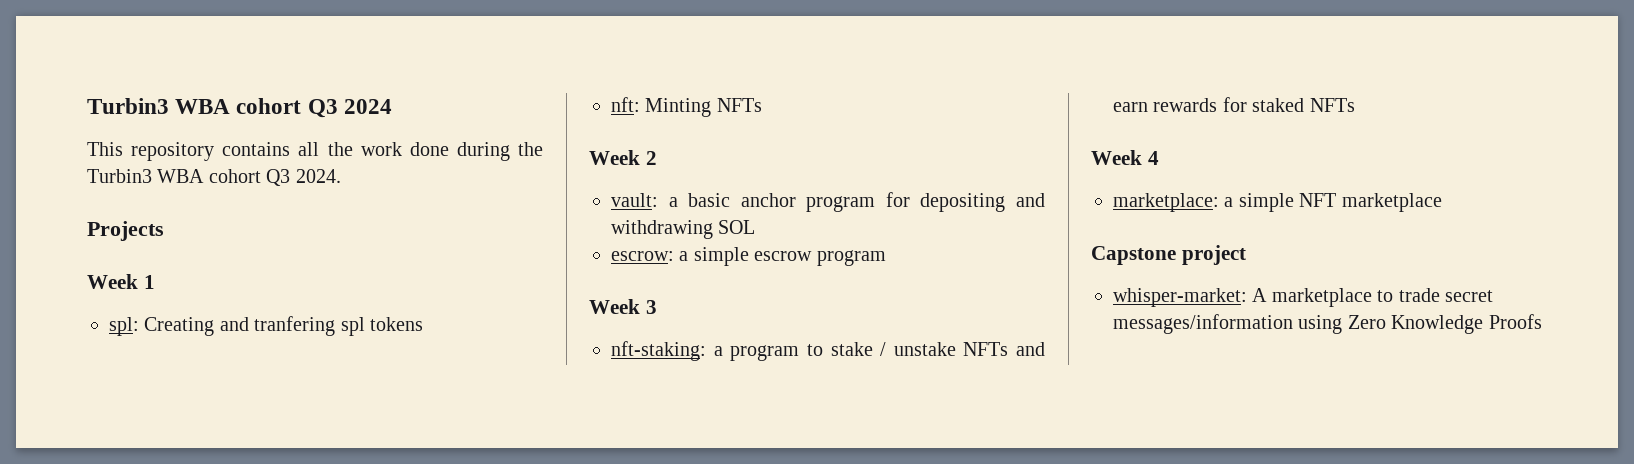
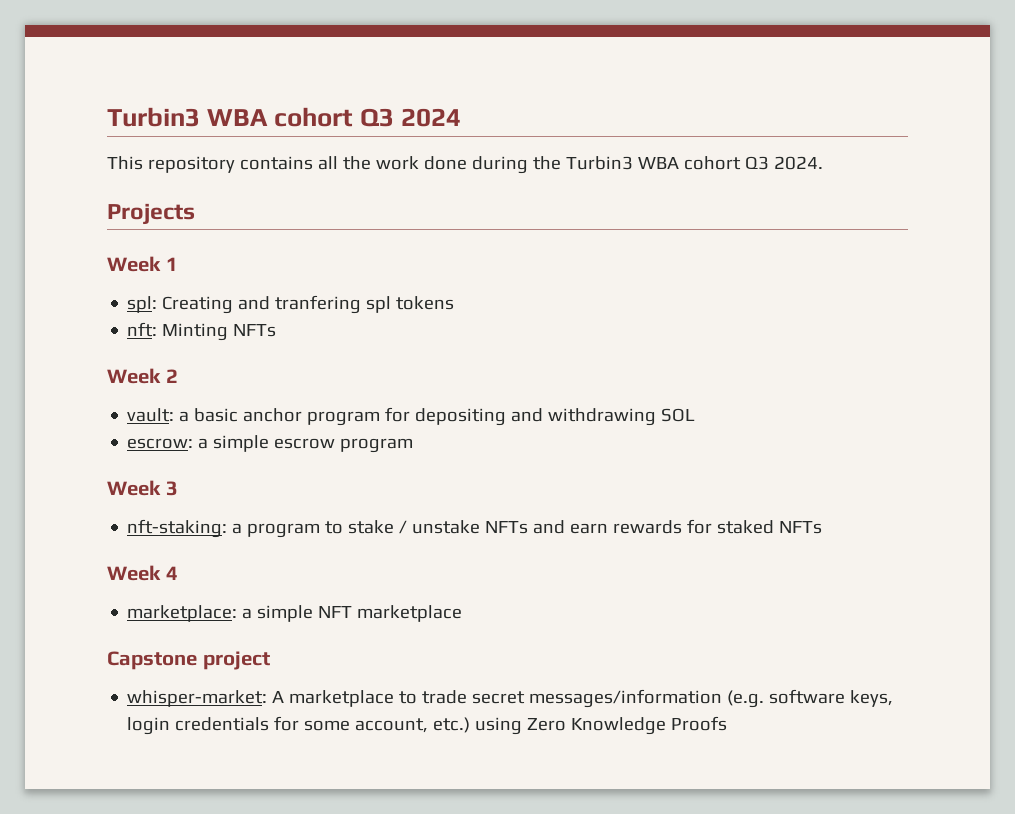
- whisper-market: A marketplace to trade secret messages/information using Zero Knowledge Proofs
+ whisper-market: A marketplace to trade secret messages/information (e.g. software keys, login credentials for some account, etc.) using Zero Knowledge Proofs

